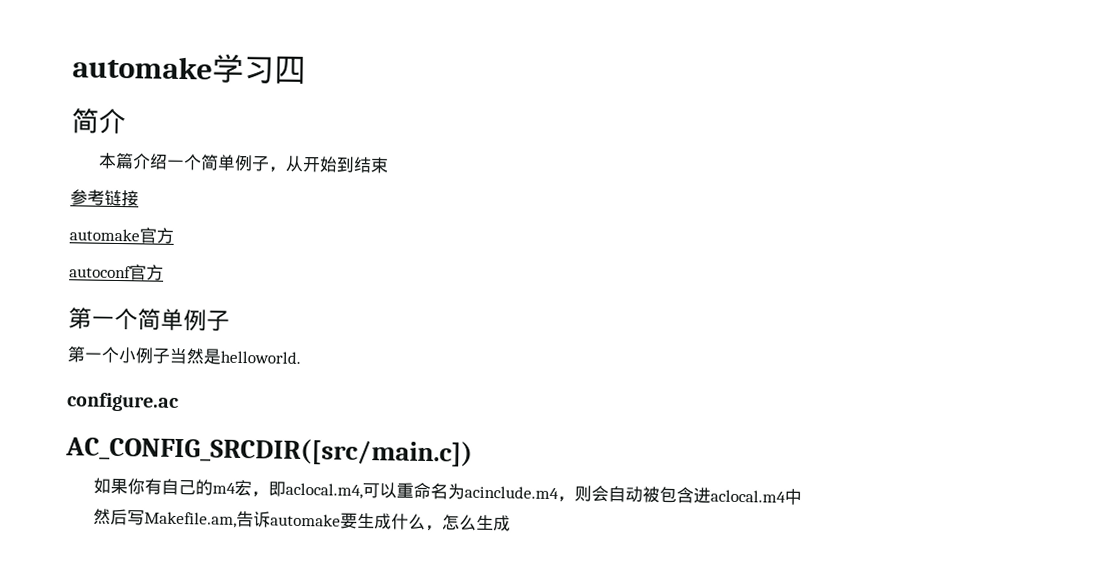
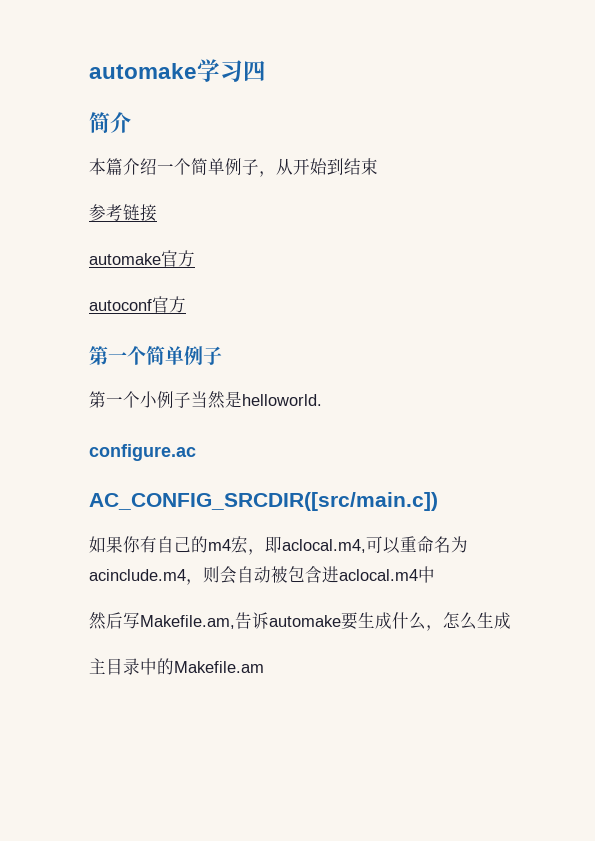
+ 主目录中的Makefile.am

